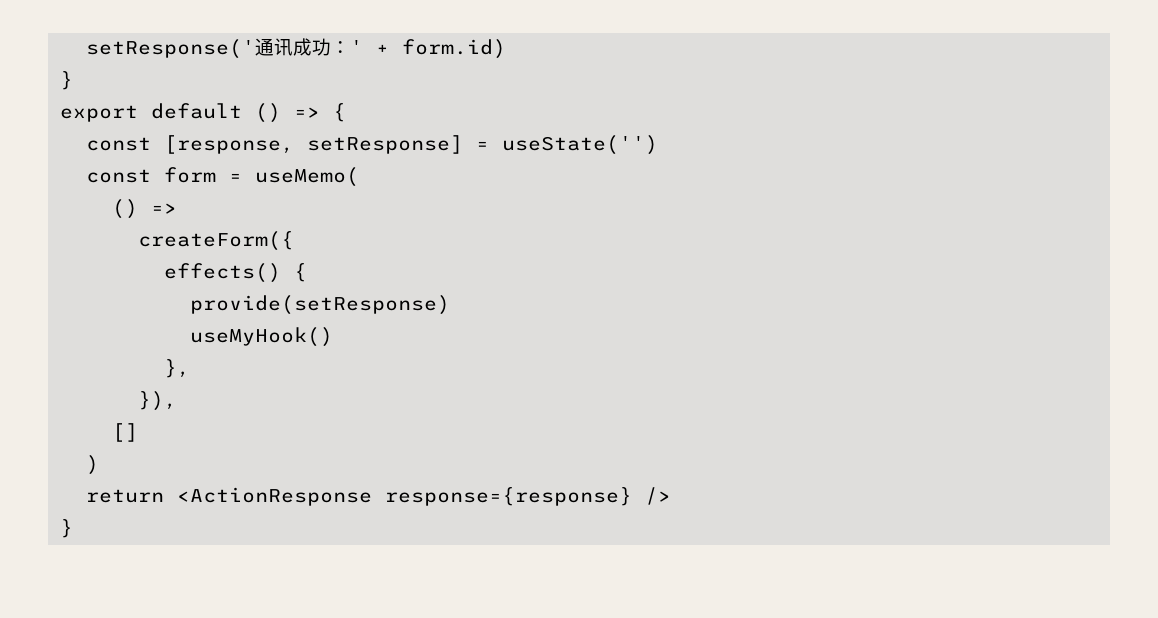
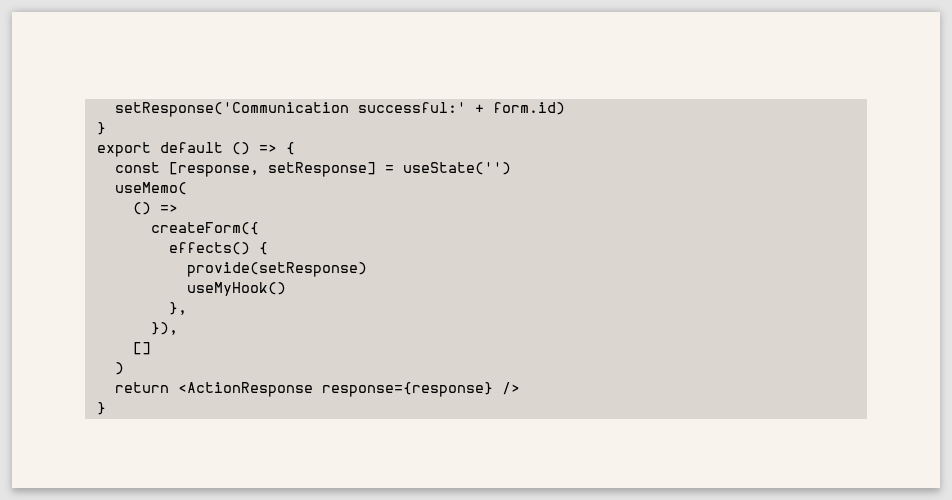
- setResponse('通讯成功：' + form.id)
+ setResponse('Communication successful:' + form.id)
- const form = useMemo(
+ useMemo(

